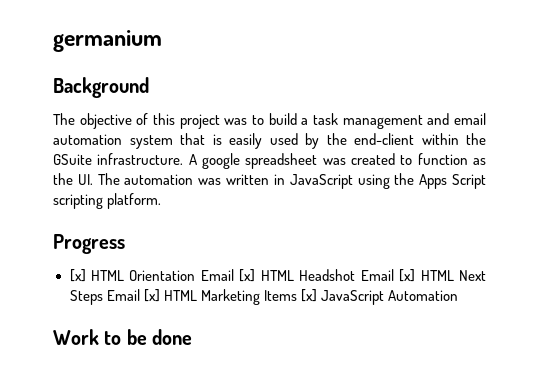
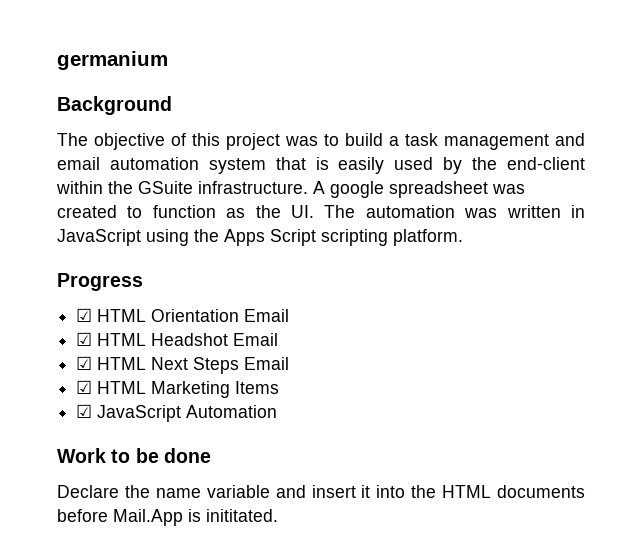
- [x] HTML Orientation Email [x] HTML Headshot Email [x] HTML Next Steps Email [x] HTML Marketing Items [x] JavaScript Automation
+ ☑ HTML Orientation Email
+ ☑ HTML Headshot Email
+ ☑ HTML Next Steps Email
+ ☑ HTML Marketing Items
+ ☑ JavaScript Automation
+ Declare the name variable and insert it into the HTML documents before Mail.App is inititated.

